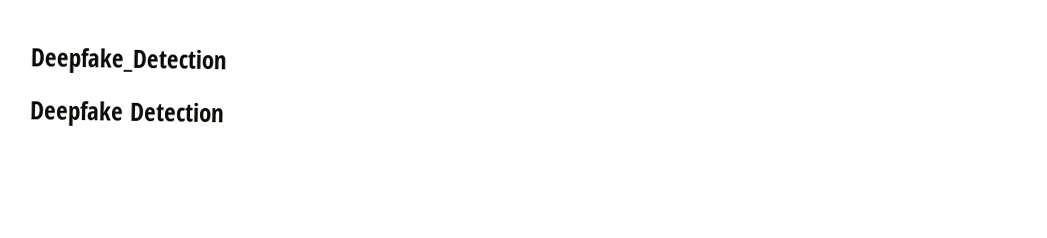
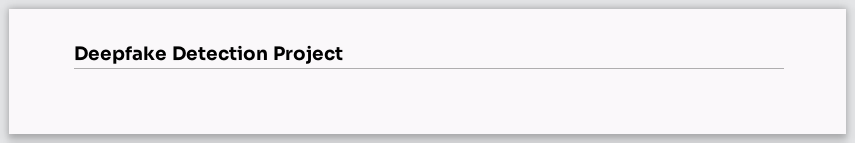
- Deepfake_Detection
- Deepfake Detection
+ Deepfake Detection Project

